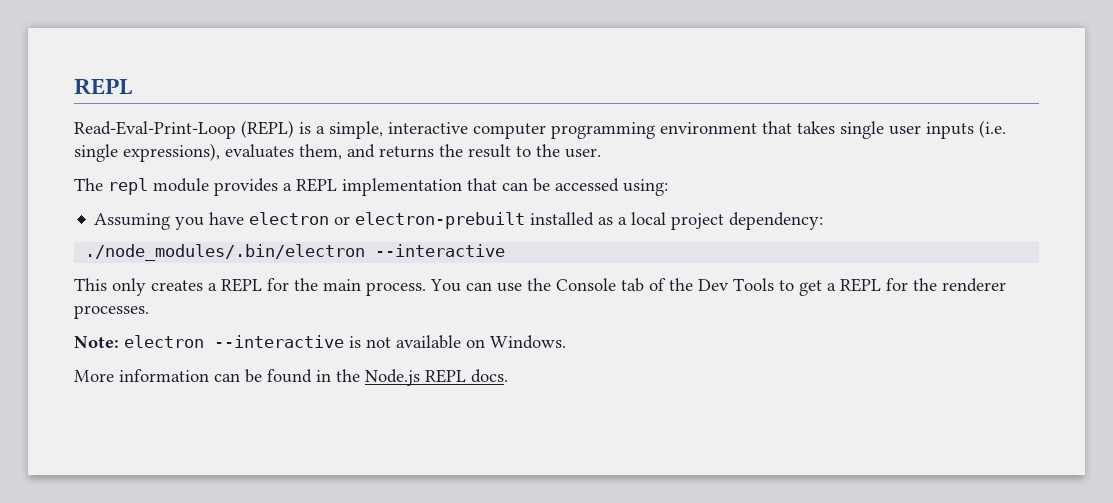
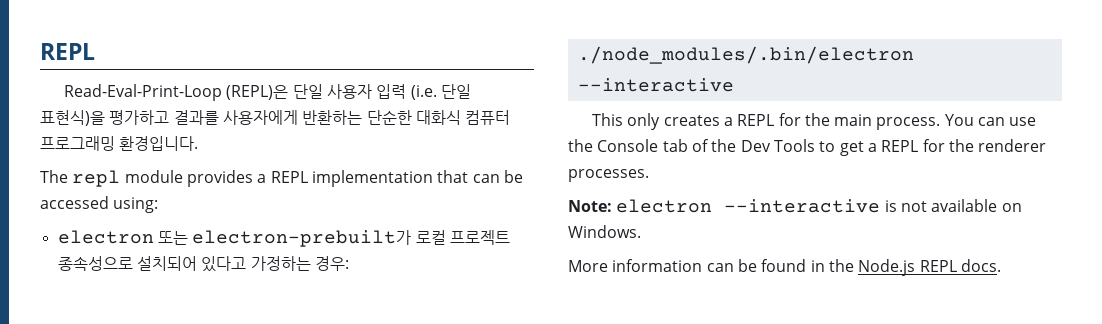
- Read-Eval-Print-Loop (REPL) is a simple, interactive computer programming environment that takes single user inputs (i.e. single expressions), evaluates them, and returns the result to the user.
+ Read-Eval-Print-Loop (REPL)은 단일 사용자 입력 (i.e. 단일 표현식)을 평가하고 결과를 사용자에게 반환하는 단순한 대화식 컴퓨터 프로그래밍 환경입니다.
- Assuming you have electron or electron-prebuilt installed as a local project dependency:
+ electron 또는 electron-prebuilt가 로컬 프로젝트 종속성으로 설치되어 있다고 가정하는 경우:

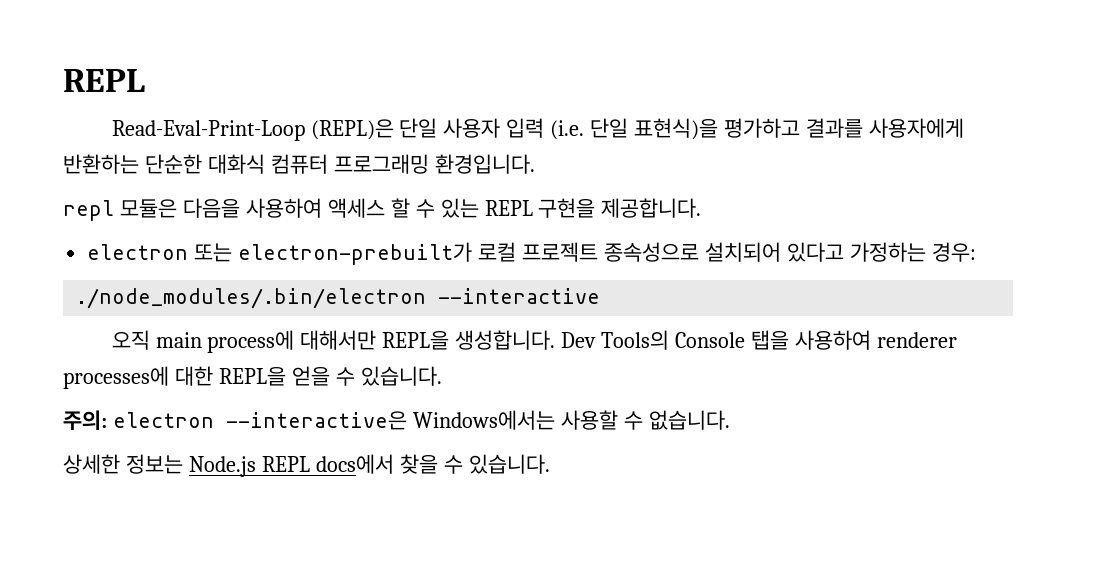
- The repl module provides a REPL implementation that can be accessed using:
+ repl 모듈은 다음을 사용하여 액세스 할 수 있는 REPL 구현을 제공합니다.
- This only creates a REPL for the main process. You can use the Console tab of the Dev Tools to get a REPL for the renderer processes.
- Note: electron --interactive is not available on Windows.
- More information can be found in the Node.js REPL docs.
+ 오직 main process에 대해서만 REPL을 생성합니다. Dev Tools의 Console 탭을 사용하여 renderer processes에 대한 REPL을 얻을 수 있습니다.
+ 주의: electron --interactive은 Windows에서는 사용할 수 없습니다.
+ 상세한 정보는 Node.js REPL docs에서 찾을 수 있습니다.

